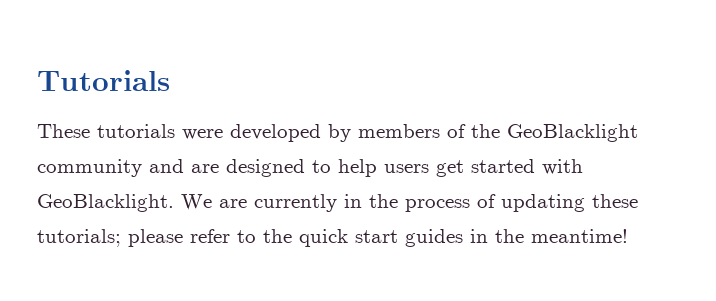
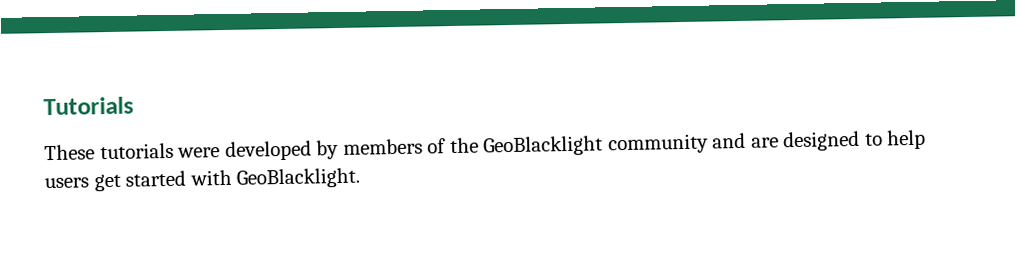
- We are currently in the process of updating these tutorials; please refer to the quick start guides in the meantime!

